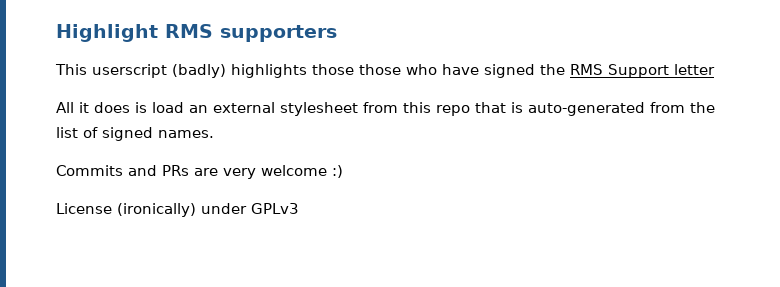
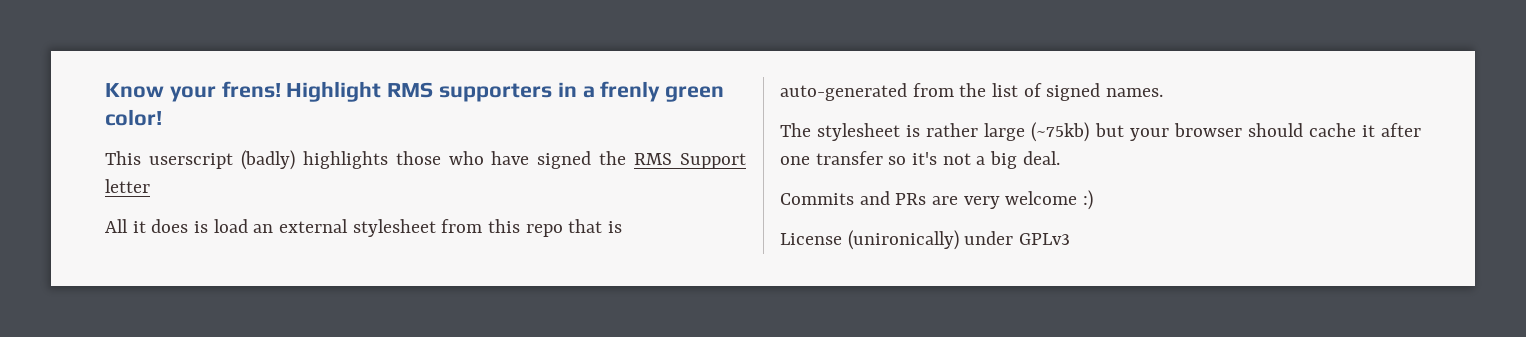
+ Know your frens!
- Highlight RMS supporters
+ Highlight RMS supporters in a frenly green color!
- This userscript (badly) highlights those those who have signed the RMS Support letter
+ This userscript (badly) highlights those who have signed the RMS Support letter
+ The stylesheet is rather large (~75kb) but your browser should cache it after one transfer so it's not a big deal.
- License (ironically) under GPLv3
+ License (unironically) under GPLv3

